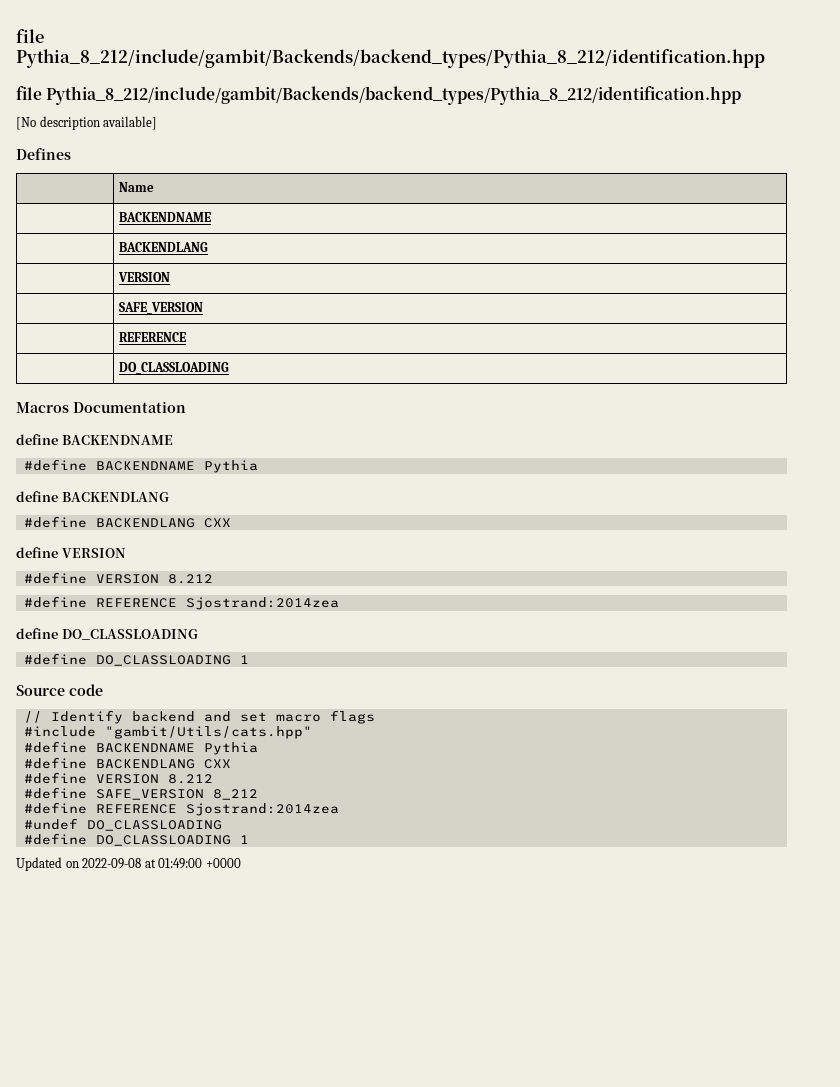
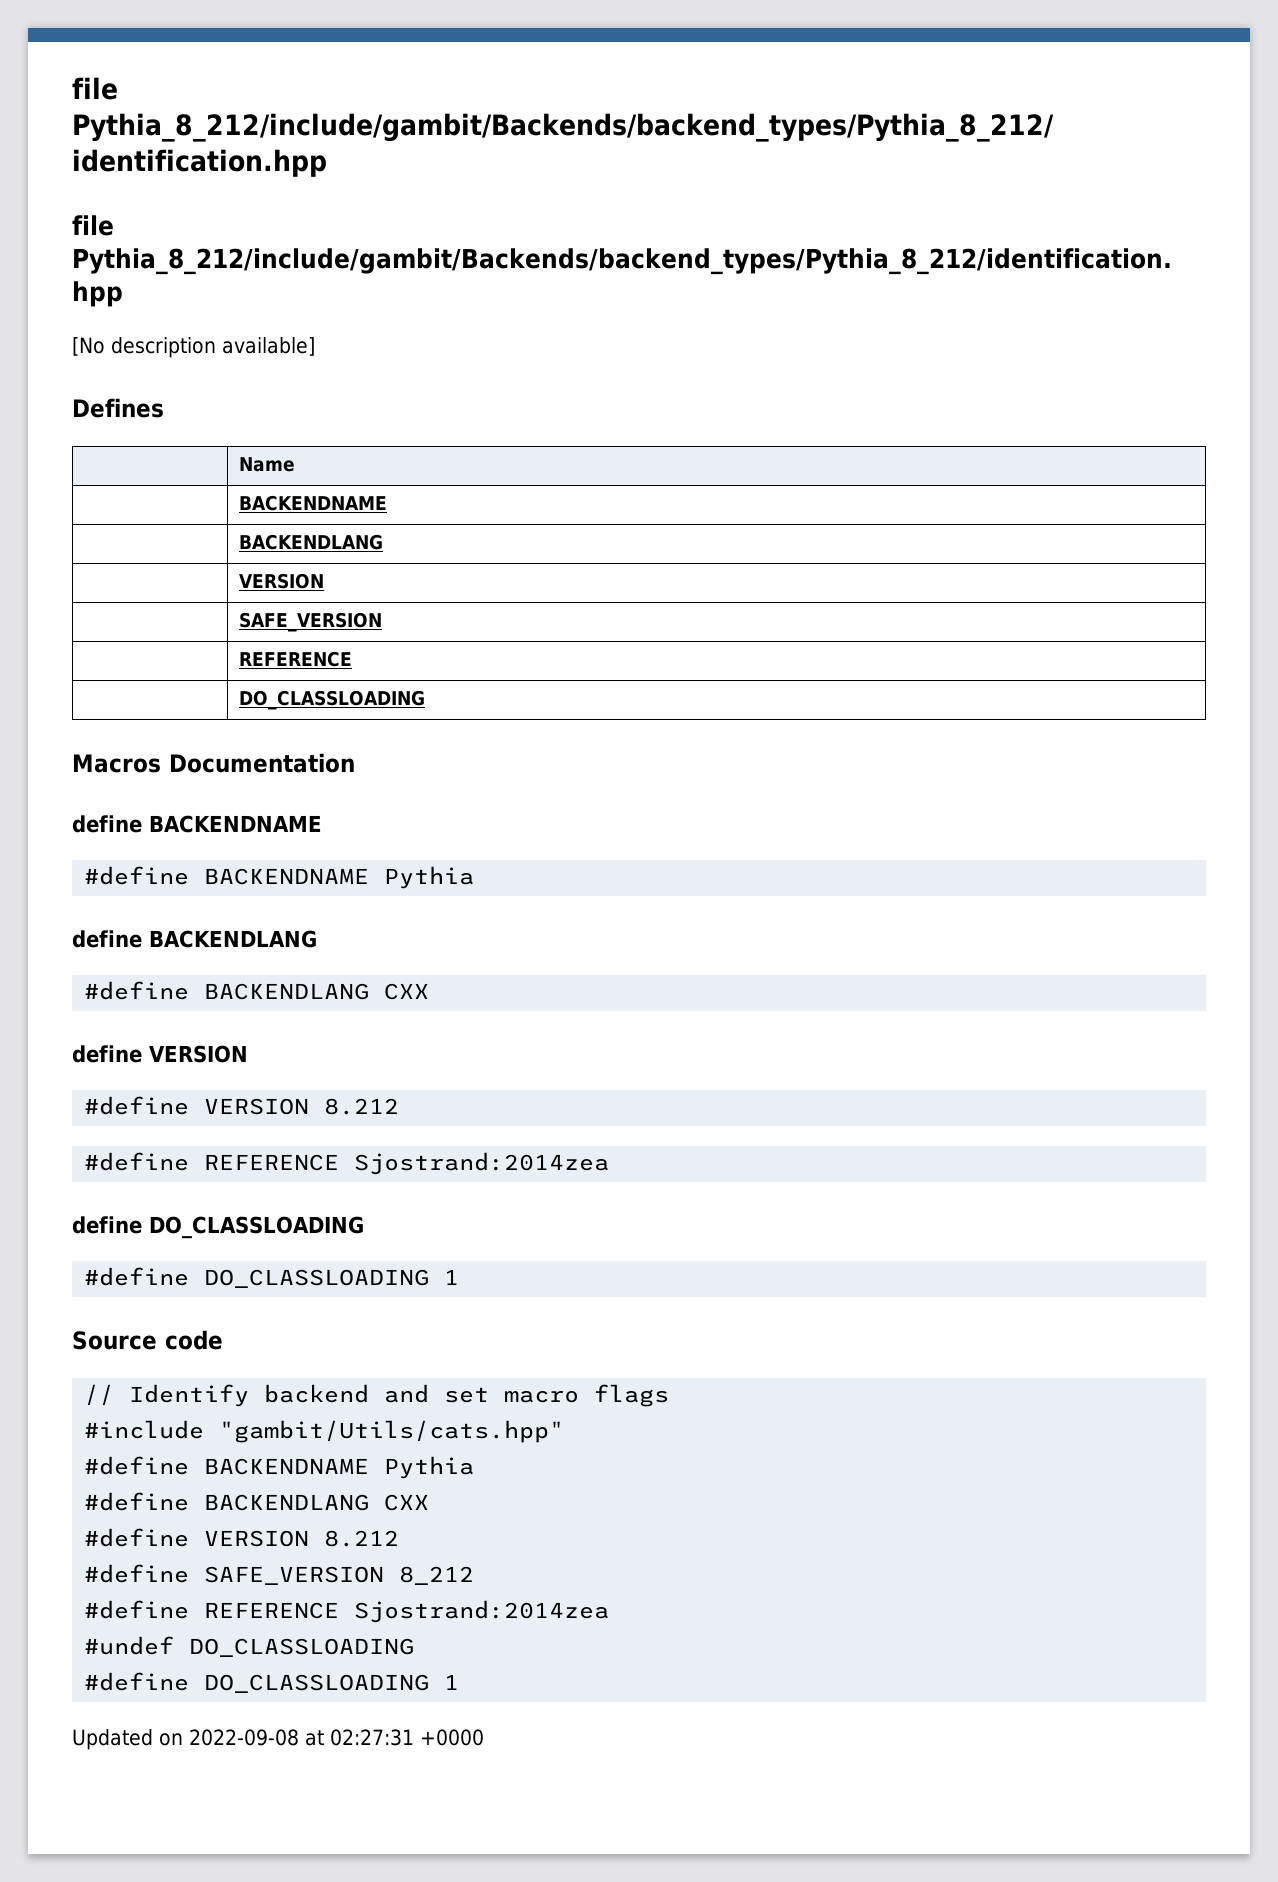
- Updated on 2022-09-08 at 01:49:00 +0000
+ Updated on 2022-09-08 at 02:27:31 +0000

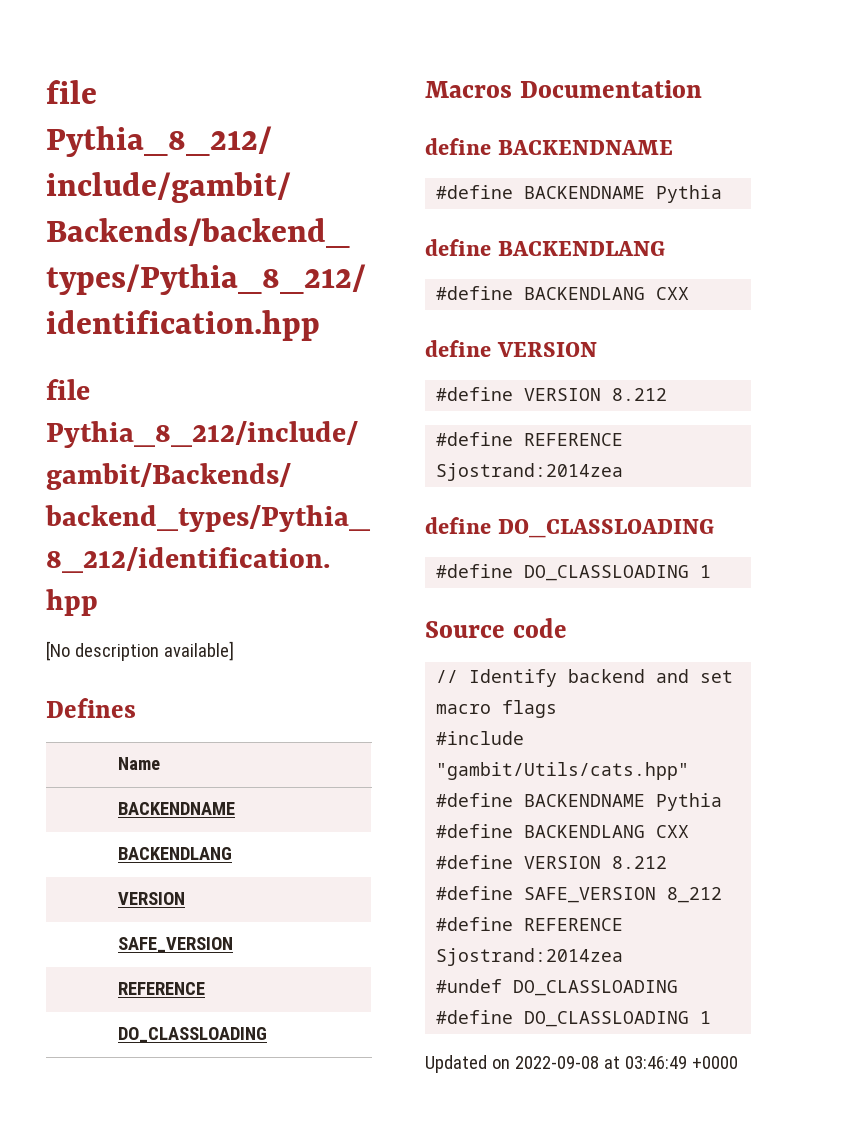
- Updated on 2022-09-08 at 02:27:31 +0000
+ Updated on 2022-09-08 at 03:46:49 +0000

